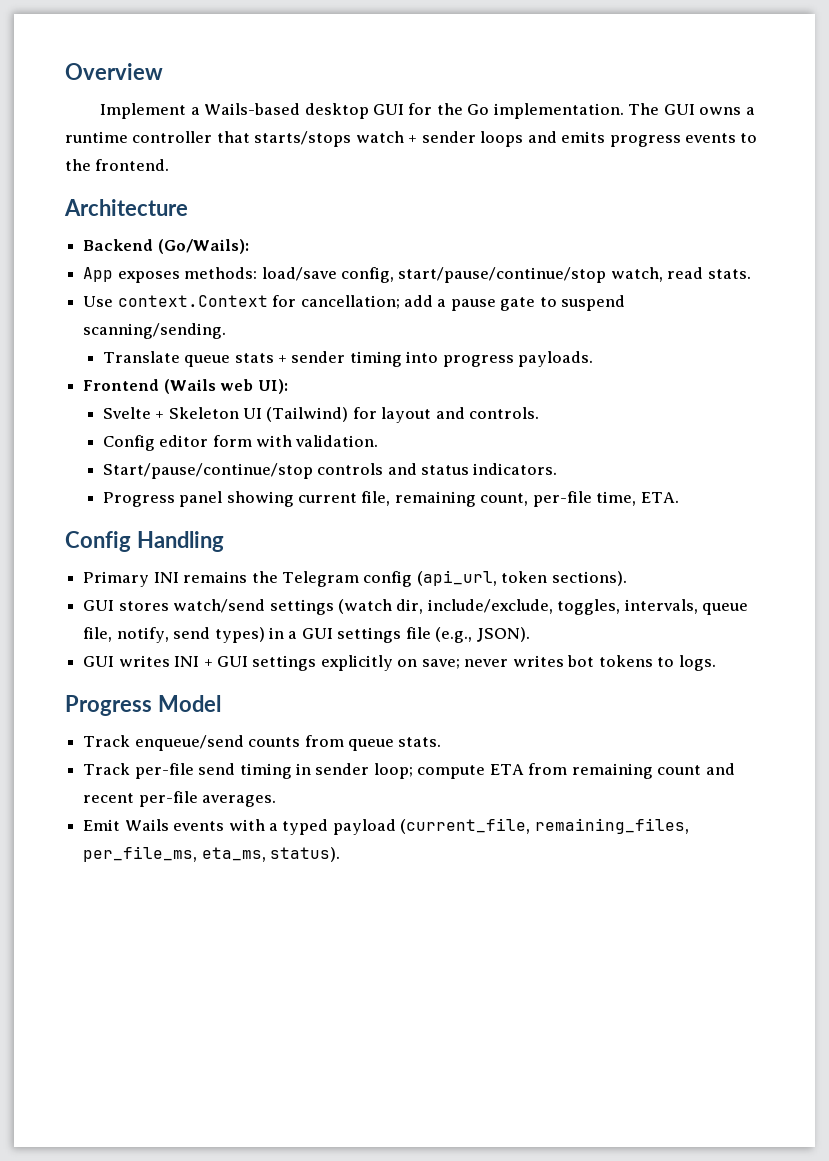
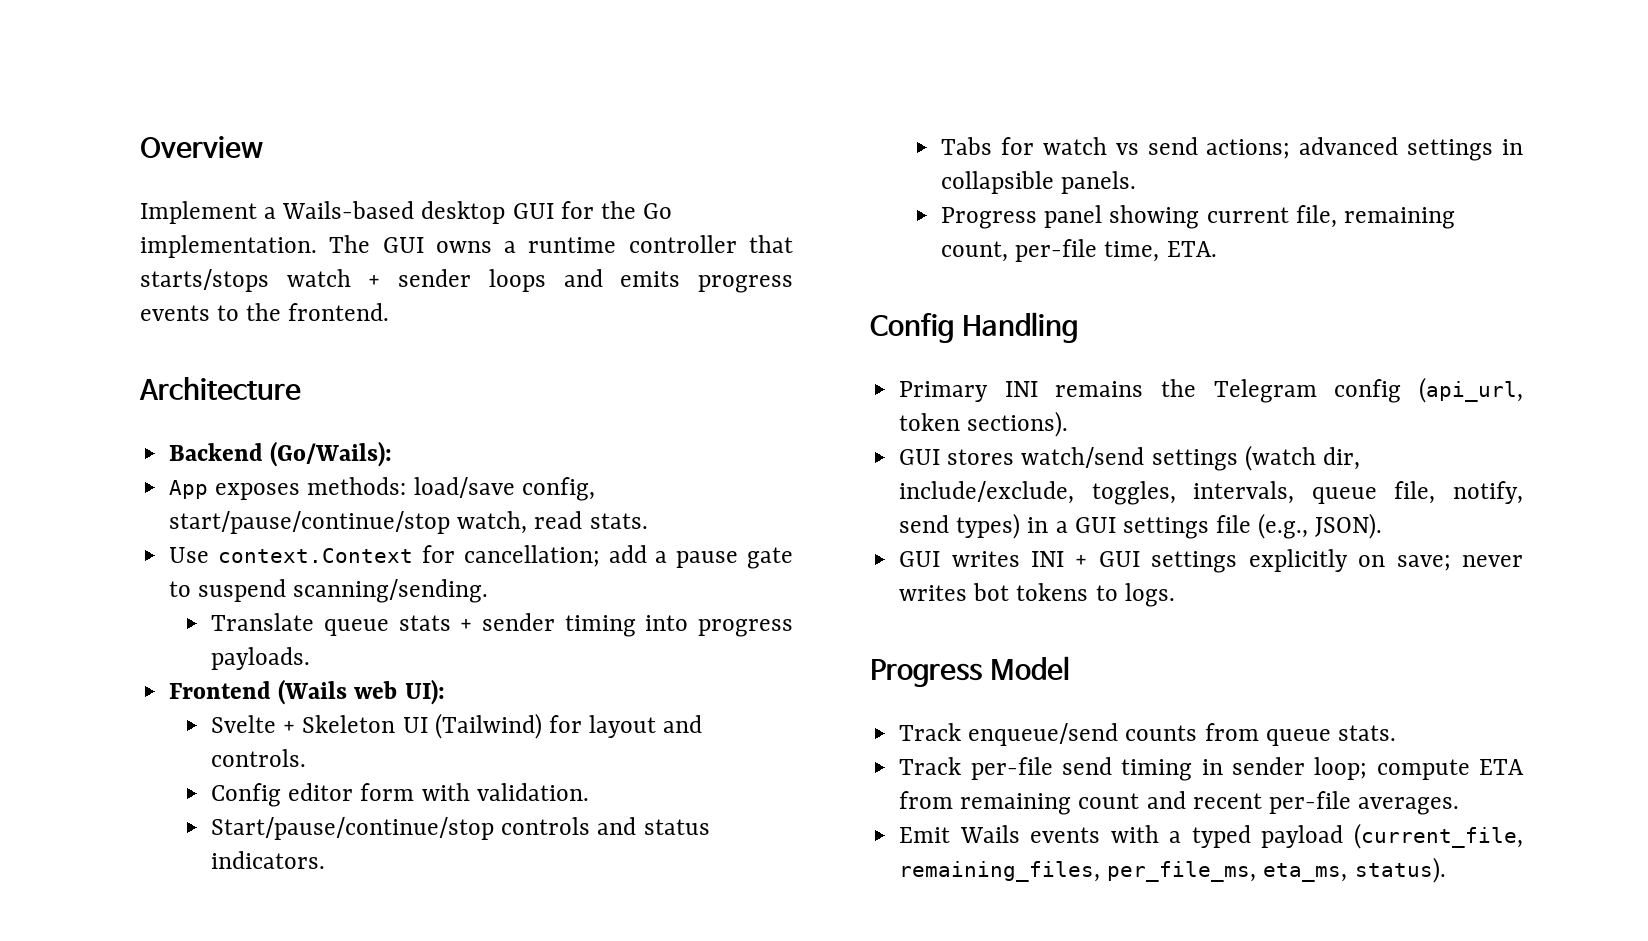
+ Tabs for watch vs send actions; advanced settings in collapsible panels.

